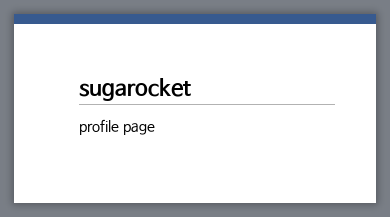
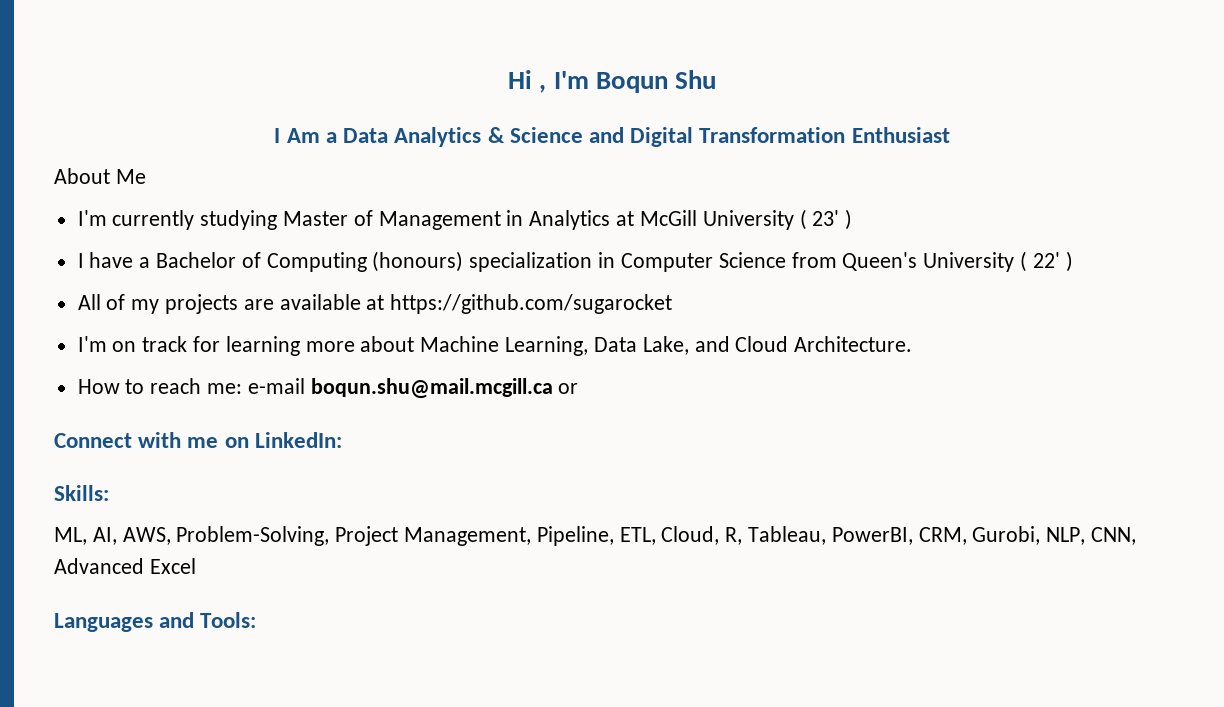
- sugarocket
- profile page
+ Hi , I'm Boqun Shu
+ I Am a Data Analytics & Science and Digital Transformation Enthusiast
+ About Me
+ I'm currently studying Master of Management in Analytics at McGill University ( 23' )
+ I have a Bachelor of Computing (honours) specialization in Computer Science from Queen's University ( 22' )
+ All of my projects are available at https://github.com/sugarocket
+ I'm on track for learning more about Machine Learning, Data Lake, and Cloud Architecture.
+ How to reach me: e-mail boqun.shu@mail.mcgill.ca or
+ Connect with me on LinkedIn:
+ Skills:
+ ML, AI, AWS, Problem-Solving, Project Management, Pipeline, ETL, Cloud, R, Tableau, PowerBI, CRM, Gurobi, NLP, CNN, Advanced Excel
+ Languages and Tools:

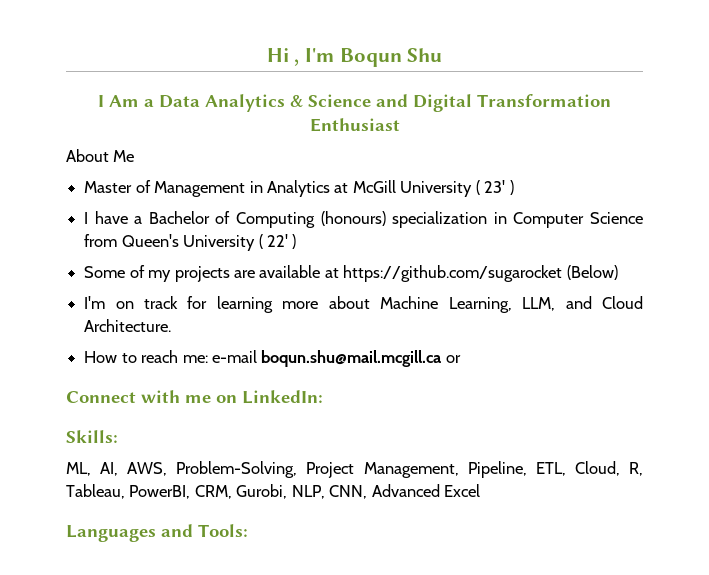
- I'm currently studying Master of Management in Analytics at McGill University ( 23' )
+ Master of Management in Analytics at McGill University ( 23' )
- All of my projects are available at https://github.com/sugarocket
+ Some of my projects are available at https://github.com/sugarocket (Below)
- I'm on track for learning more about Machine Learning, Data Lake, and Cloud Architecture.
+ I'm on track for learning more about Machine Learning, LLM, and Cloud Architecture.

